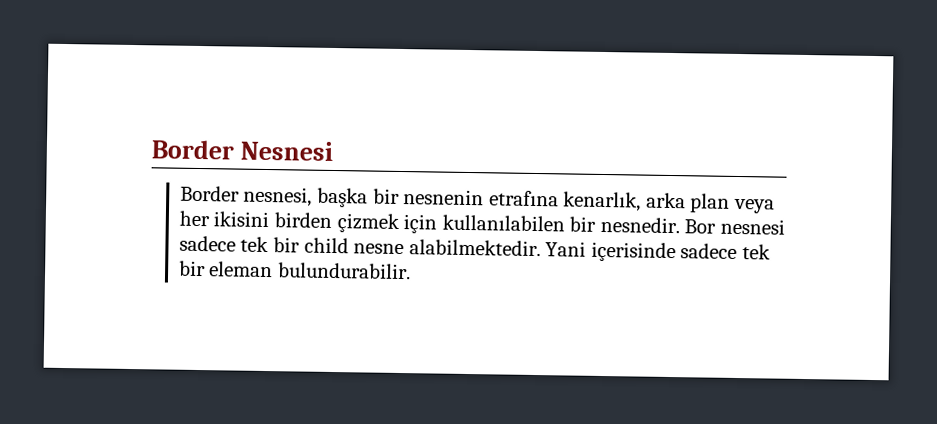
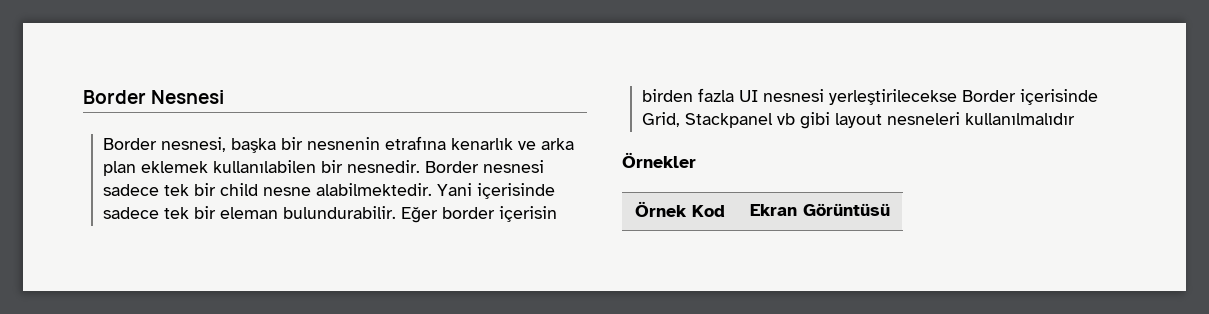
- Border nesnesi, başka bir nesnenin etrafına kenarlık, arka plan veya her ikisini birden çizmek için kullanılabilen bir nesnedir.
+ Border nesnesi, başka bir nesnenin etrafına kenarlık ve arka plan eklemek kullanılabilen bir nesnedir.
- Bor nesnesi sadece tek bir child nesne alabilmektedir.
+ Border nesnesi sadece tek bir child nesne alabilmektedir.
+ Eğer border içerisin birden fazla UI nesnesi yerleştirilecekse Border içerisinde Grid, Stackpanel vb gibi layout nesneleri kullanılmalıdır
+ Örnekler
+ Örnek Kod | Ekran Görüntüsü

